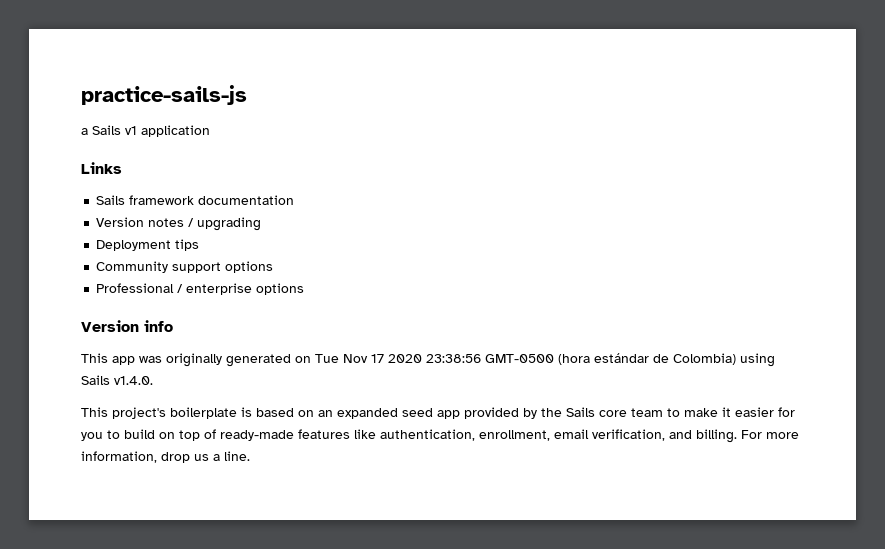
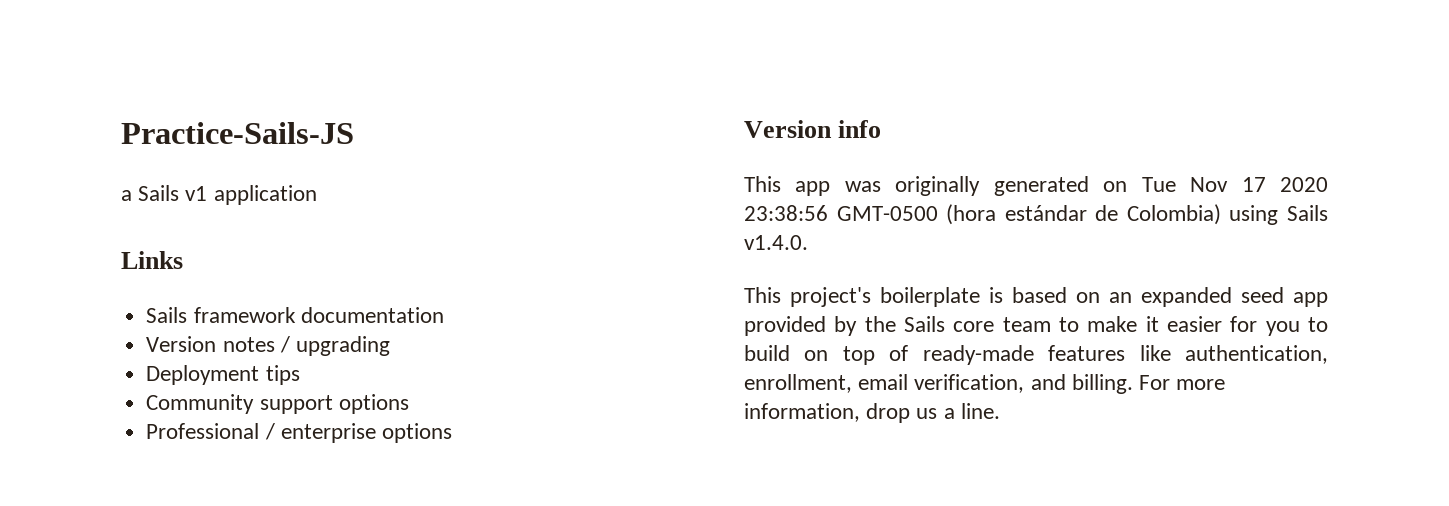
- practice-sails-js
+ Practice-Sails-JS

